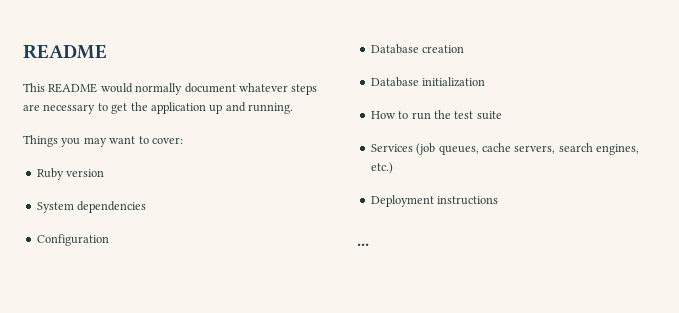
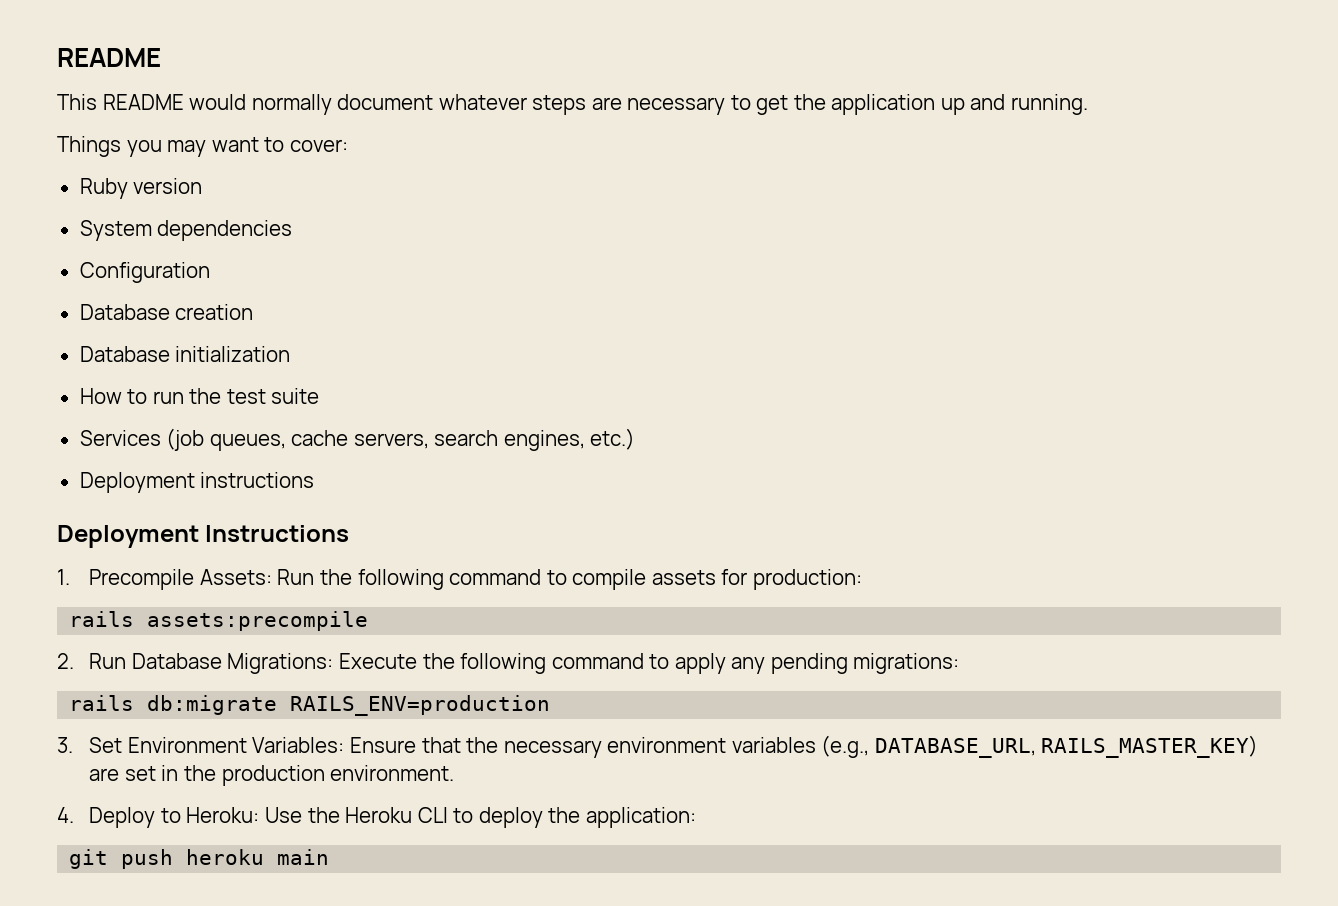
- ...
+ Deployment Instructions
+ 1. Precompile Assets: Run the following command to compile assets for production:
+ rails assets:precompile
+ 2. Run Database Migrations: Execute the following command to apply any pending migrations:
+ rails db:migrate RAILS_ENV=production
+ 3. Set Environment Variables: Ensure that the necessary environment variables (e.g., DATABASE_URL, RAILS_MASTER_KEY) are set in the production environment.
+ 4. Deploy to Heroku: Use the Heroku CLI to deploy the application:
+ git push heroku main

